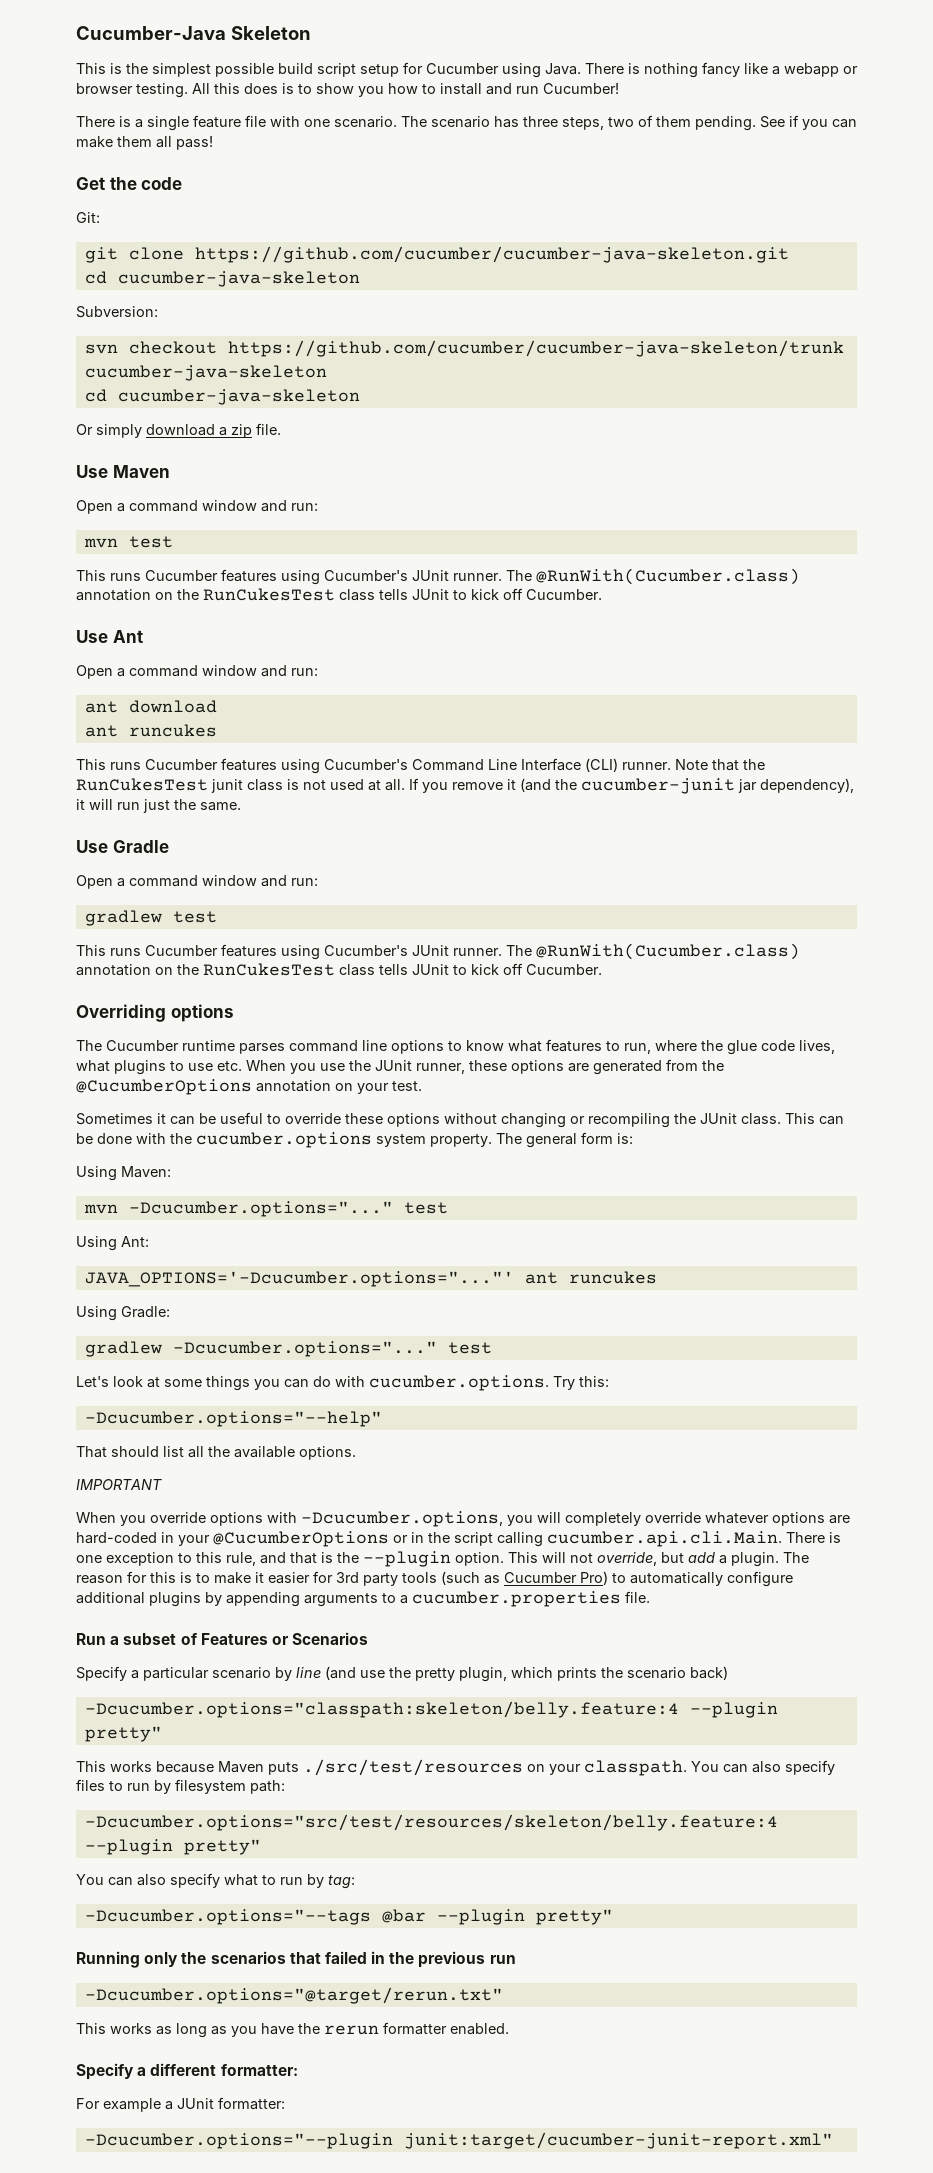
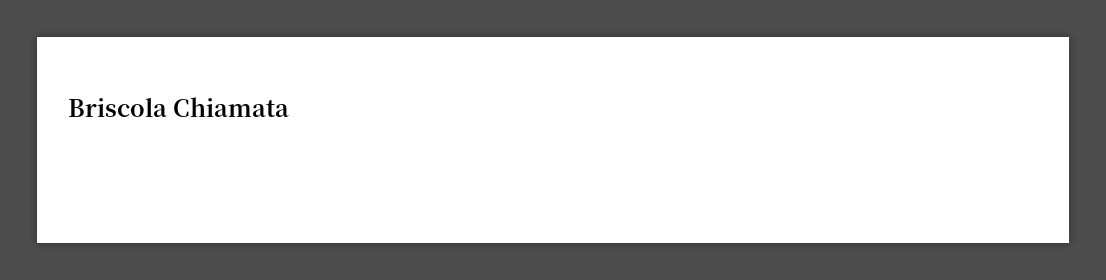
- Cucumber-Java Skeleton
- This is the simplest possible build script setup for Cucumber using Java. There is nothing fancy like a webapp or browser testing. All this does is to show you how to install and run Cucumber!
- There is a single feature file with one scenario. The scenario has three steps, two of them pending. See if you can make them all pass!
- Get the code
- Git:
- git clone https://github.com/cucumber/cucumber-java-skeleton.git
- cd cucumber-java-skeleton
- Subversion:
- svn checkout https://github.com/cucumber/cucumber-java-skeleton/trunk cucumber-java-skeleton
- cd cucumber-java-skeleton
- Or simply download a zip file.
- Use Maven
- Open a command window and run:
- mvn test
- This runs Cucumber features using Cucumber's JUnit runner. The @RunWith(Cucumber.class) annotation on the RunCukesTest class tells JUnit to kick off Cucumber.
- Use Ant
- Open a command window and run:
- ant download
- ant runcukes
- This runs Cucumber features using Cucumber's Command Line Interface (CLI) runner. Note that the RunCukesTest junit class is not used at all. If you remove it (and the cucumber-junit jar dependency), it will run just the same.
- Use Gradle
- Open a command window and run:
- gradlew test
- This runs Cucumber features using Cucumber's JUnit runner. The @RunWith(Cucumber.class) annotation on the RunCukesTest class tells JUnit to kick off Cucumber.
- Overriding options
- The Cucumber runtime parses command line options to know what features to run, where the glue code lives, what plugins to use etc. When you use the JUnit runner, these options are generated from the @CucumberOptions annotation on your test.
- Sometimes it can be useful to override these options without changing or recompiling the JUnit class. This can be done with the cucumber.options system property. The general form is:
- Using Maven:
- mvn -Dcucumber.options="..." test
- Using Ant:
- JAVA_OPTIONS='-Dcucumber.options="..."' ant runcukes
- Using Gradle:
- gradlew -Dcucumber.options="..." test
- Let's look at some things you can do with cucumber.options. Try this:
- -Dcucumber.options="--help"
- That should list all the available options.
- IMPORTANT
- When you override options with -Dcucumber.options, you will completely override whatever options are hard-coded in your @CucumberOptions or in the script calling cucumber.api.cli.Main. There is one exception to this rule, and that is the --plugin option. This will not override, but add a plugin. The reason for this is to make it easier for 3rd party tools (such as Cucumber Pro) to automatically configure additional plugins by appending arguments to a cucumber.properties file.
- Run a subset of Features or Scenarios
- Specify a particular scenario by line (and use the pretty plugin, which prints the scenario back)
- -Dcucumber.options="classpath:skeleton/belly.feature:4 --plugin pretty"
- This works because Maven puts ./src/test/resources on your classpath. You can also specify files to run by filesystem path:
- -Dcucumber.options="src/test/resources/skeleton/belly.feature:4 --plugin pretty"
- You can also specify what to run by tag:
- -Dcucumber.options="--tags @bar --plugin pretty"
- Running only the scenarios that failed in the previous run
- -Dcucumber.options="@target/rerun.txt"
- This works as long as you have the rerun formatter enabled.
- Specify a different formatter:
- For example a JUnit formatter:
- -Dcucumber.options="--plugin junit:target/cucumber-junit-report.xml"
+ Briscola Chiamata

